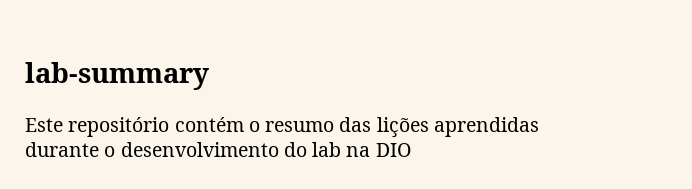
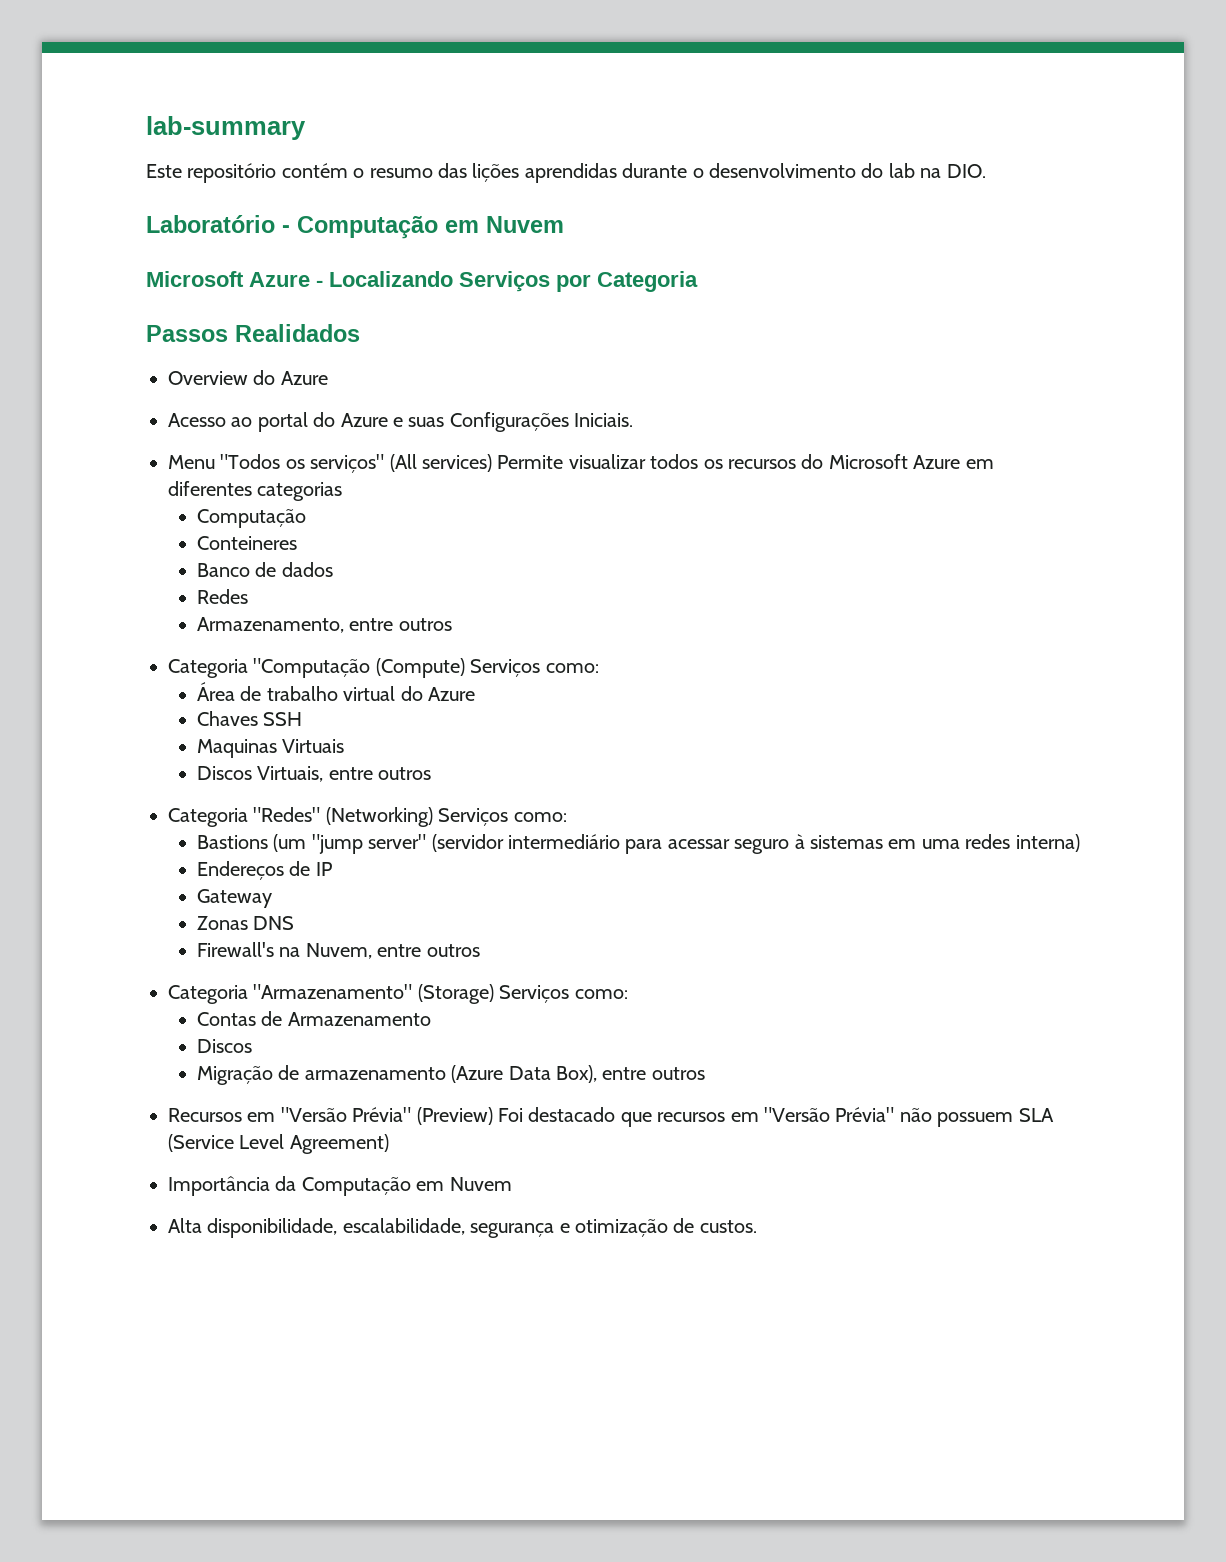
- Este repositório contém o resumo das lições aprendidas durante o desenvolvimento do lab na DIO
+ Este repositório contém o resumo das lições aprendidas durante o desenvolvimento do lab na DIO.
+ Laboratório - Computação em Nuvem
+ Microsoft Azure - Localizando Serviços por Categoria
+ Passos Realidados
+ Overview do Azure
+ Acesso ao portal do Azure e suas Configurações Iniciais.
+ Menu "Todos os serviços" (All services) Permite visualizar todos os recursos do Microsoft Azure em diferentes categorias
+ Computação
+ Conteineres
+ Banco de dados
+ Redes
+ Armazenamento, entre outros
+ Categoria "Computação (Compute) Serviços como:
+ Área de trabalho virtual do Azure
+ Chaves SSH
+ Maquinas Virtuais
+ Discos Virtuais, entre outros
+ Categoria "Redes" (Networking) Serviços como:
+ Bastions (um "jump server" (servidor intermediário para acessar seguro à sistemas em uma redes interna)
+ Endereços de IP
+ Gateway
+ Zonas DNS
+ Firewall's na Nuvem, entre outros
+ Categoria "Armazenamento" (Storage) Serviços como:
+ Contas de Armazenamento
+ Discos
+ Migração de armazenamento (Azure Data Box), entre outros
+ Recursos em "Versão Prévia" (Preview) Foi destacado que recursos em "Versão Prévia" não possuem SLA (Service Level Agreement)
+ Importância da Computação em Nuvem
+ Alta disponibilidade, escalabilidade, segurança e otimização de custos.

